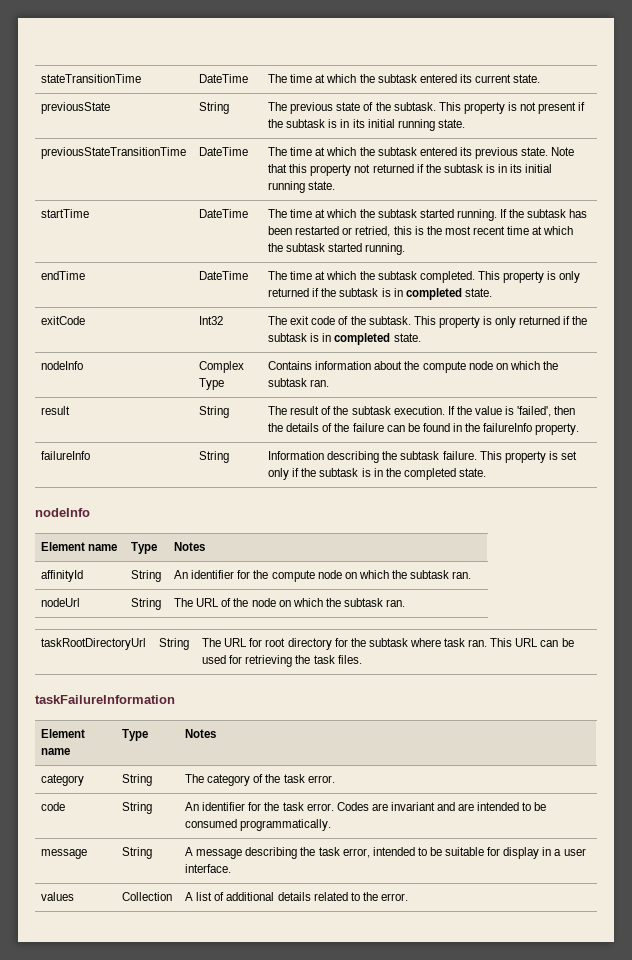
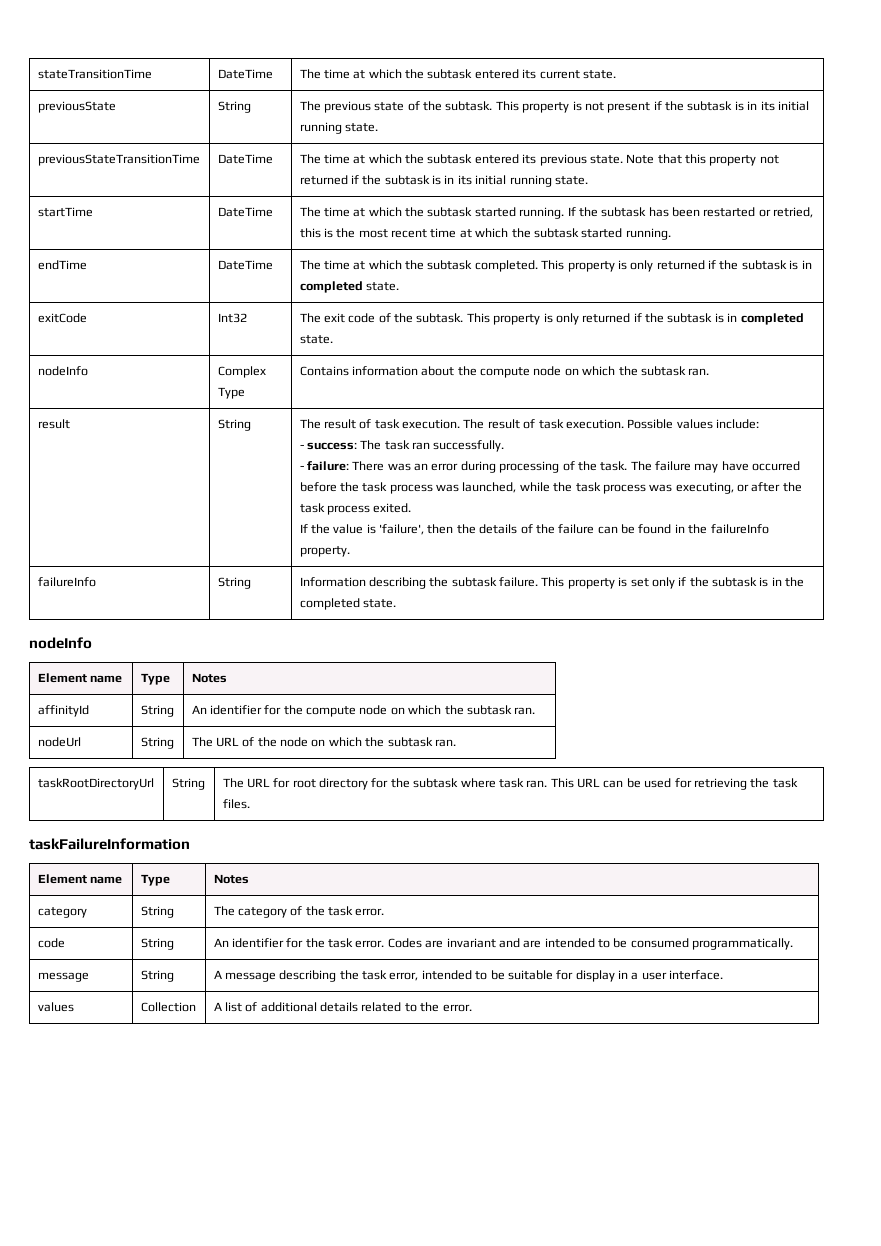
- The result of the subtask execution. If the value is 'failed', then the details of the failure can be found in the failureInfo property.
+ The result of task execution. The result of task execution. Possible values include:
+ - success: The task ran successfully.
+ - failure: There was an error during processing of the task. The failure may have occurred before the task process was launched, while the task process was executing, or after the task process exited.
+ If the value is 'failure', then the details of the failure can be found in the failureInfo property.

